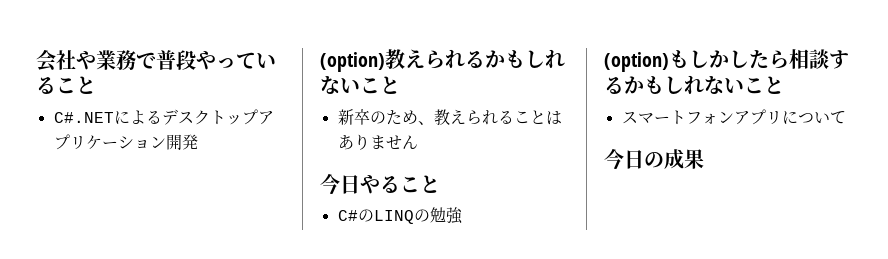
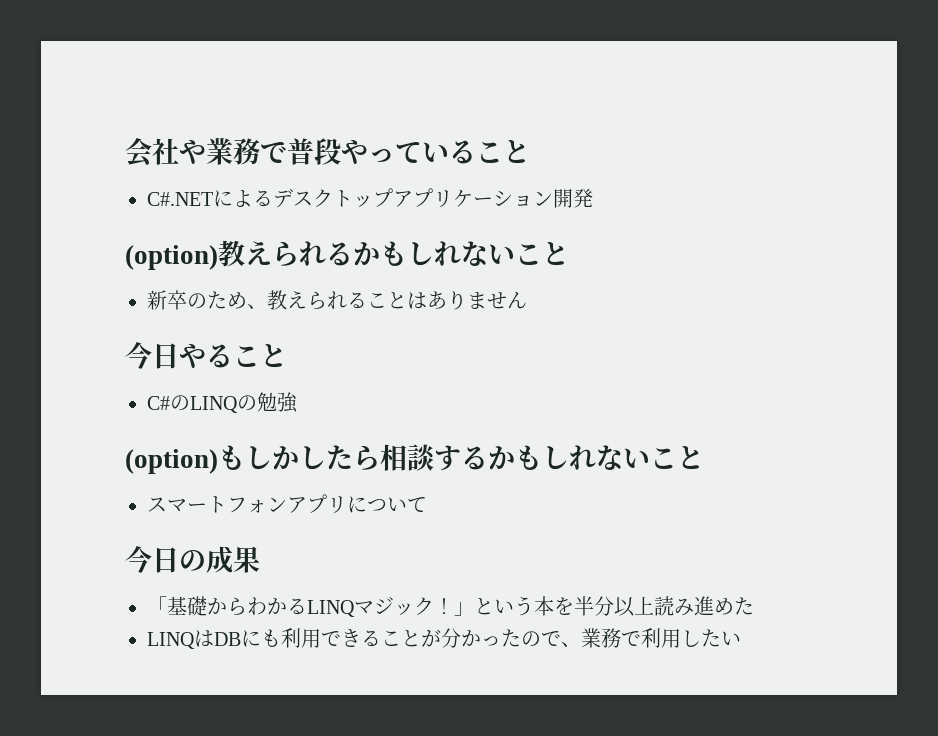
+ 「基礎からわかるLINQマジック！」という本を半分以上読み進めた
+ LINQはDBにも利用できることが分かったので、業務で利用したい

